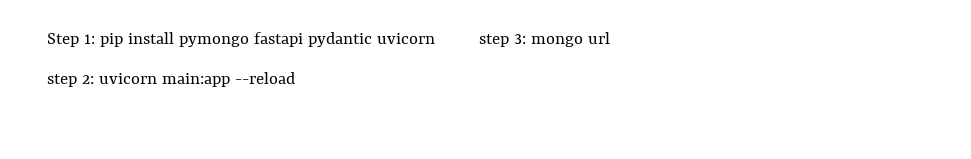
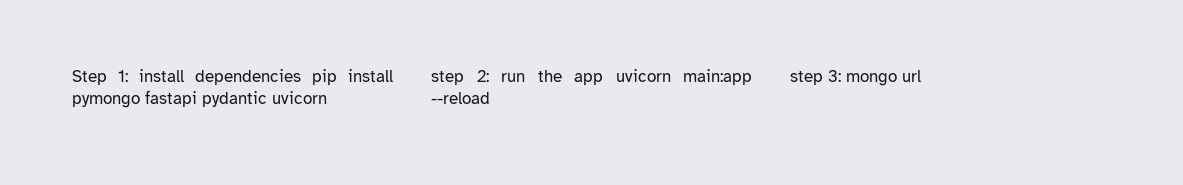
- Step 1: pip install pymongo fastapi pydantic uvicorn
+ Step 1: install dependencies pip install pymongo fastapi pydantic uvicorn
- step 2: uvicorn main:app --reload
+ step 2: run the app uvicorn main:app --reload

